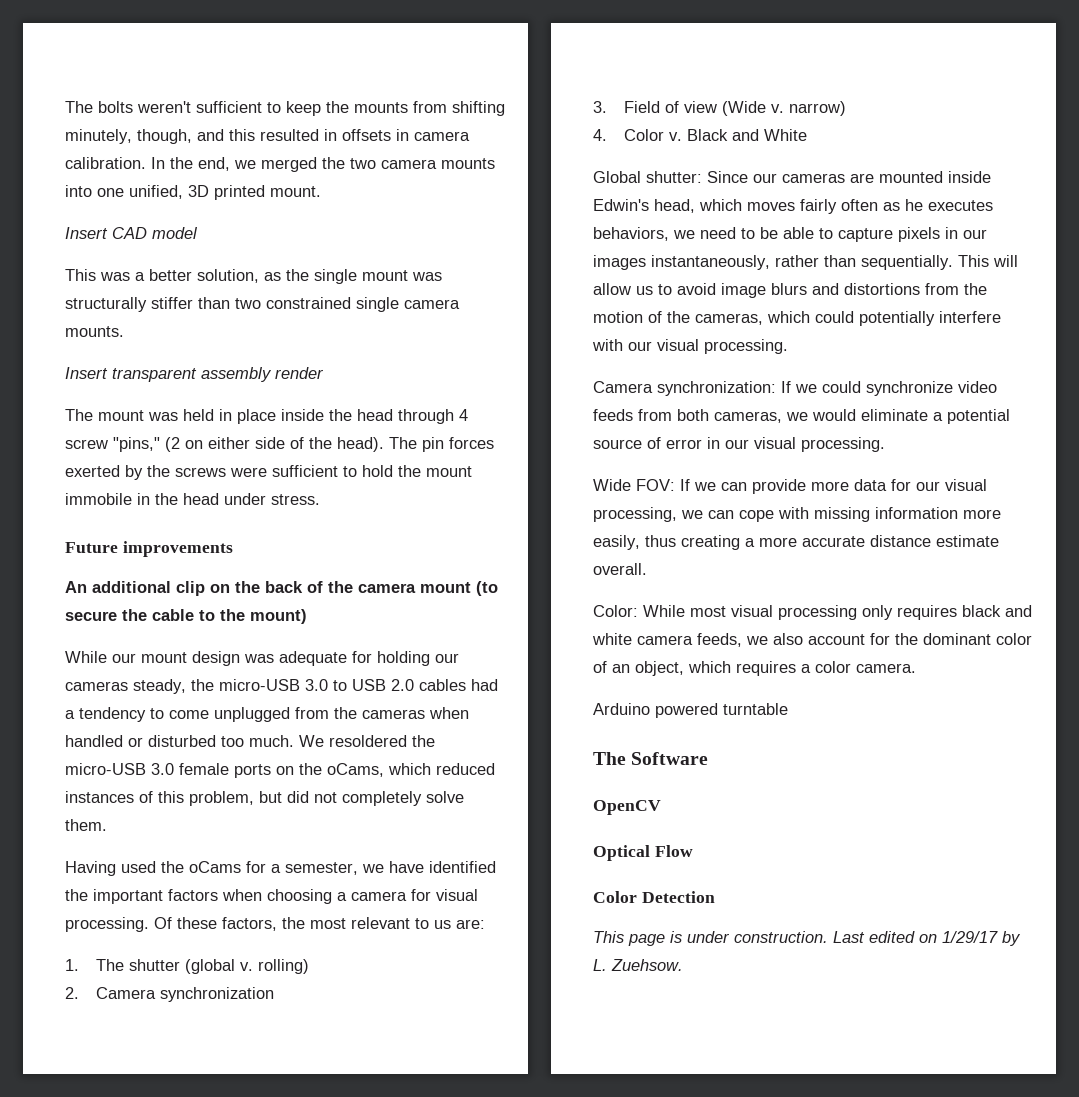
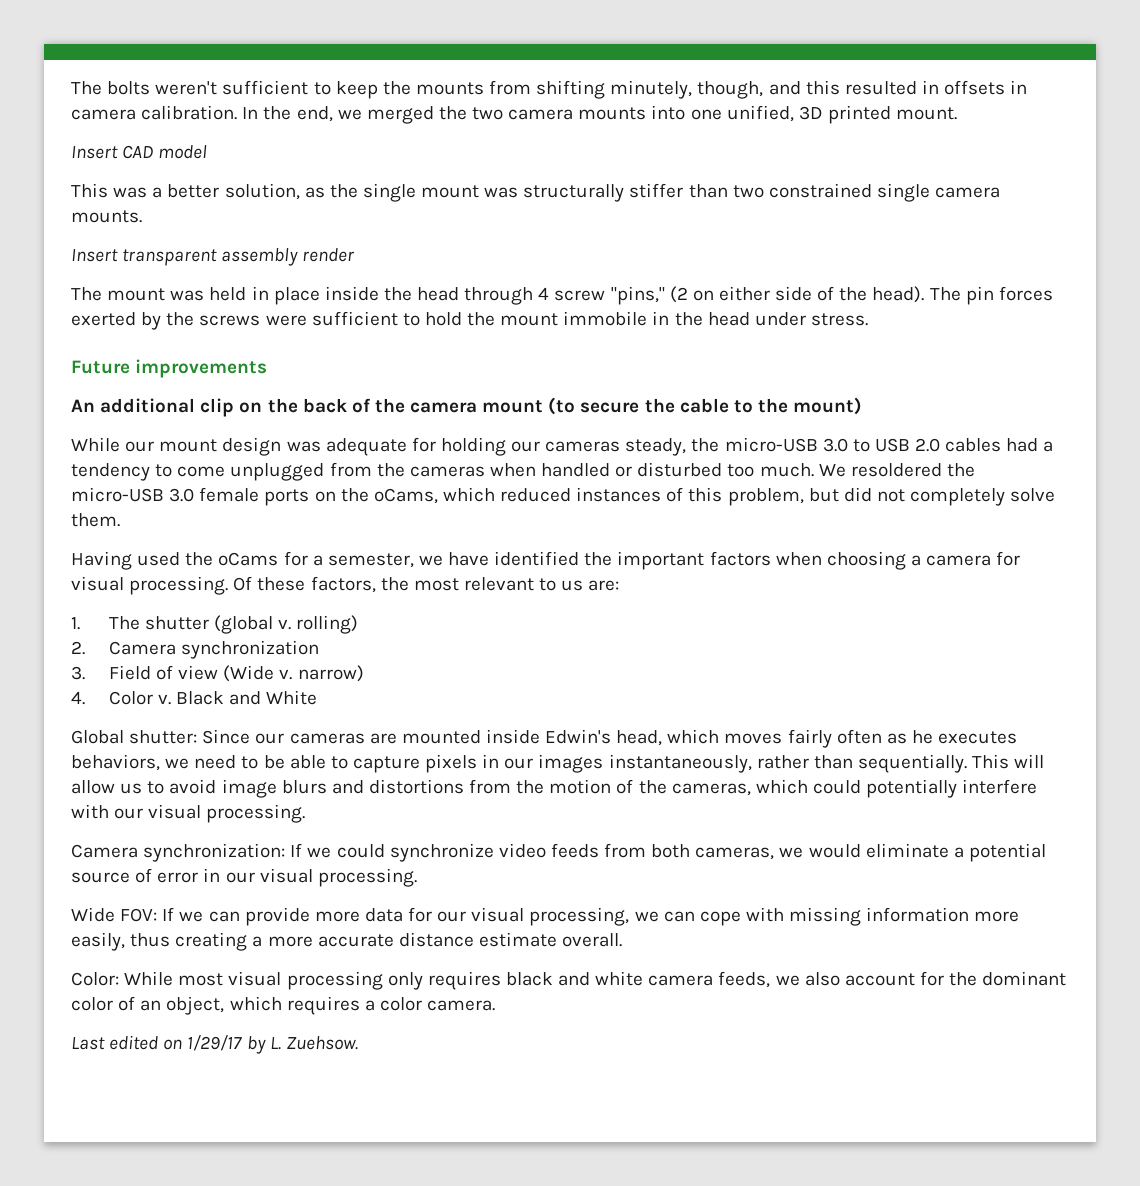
- Arduino powered turntable
- The Software
- OpenCV
- Optical Flow
- Color Detection
- This page is under construction.

